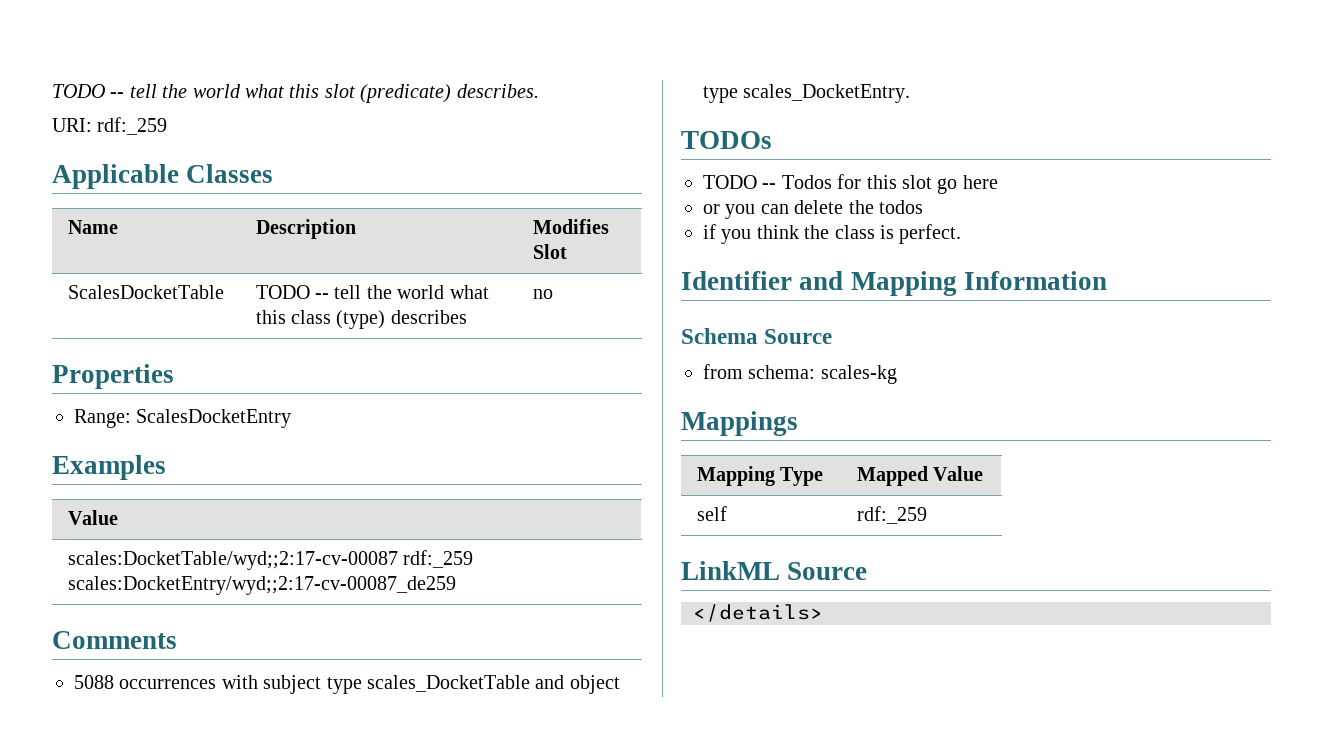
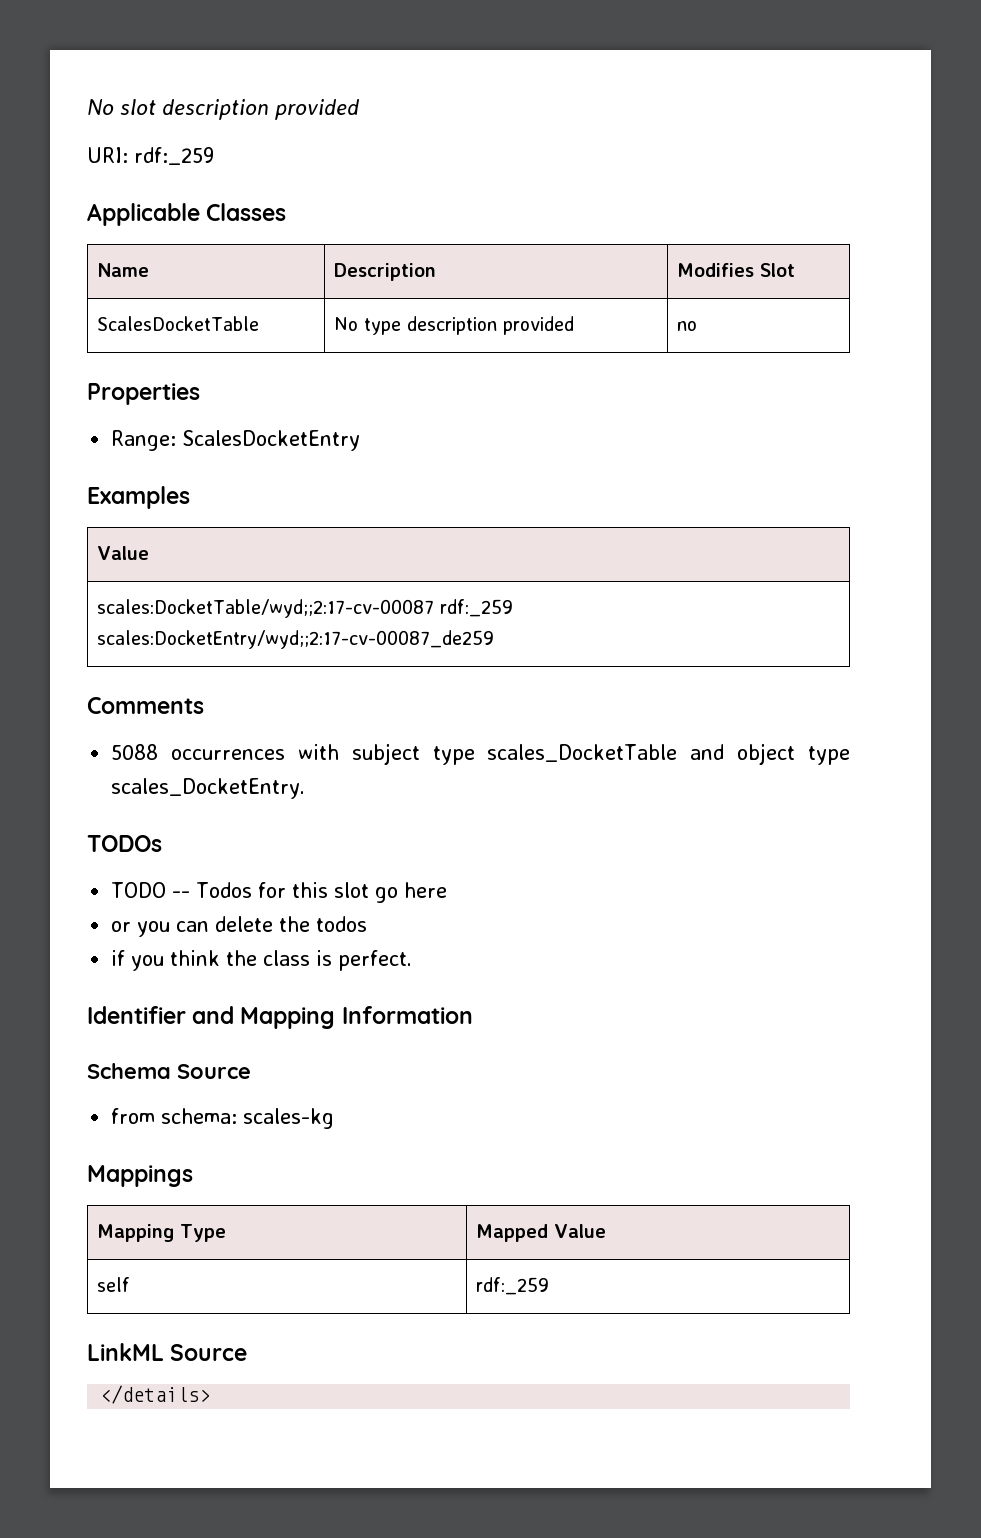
- TODO -- tell the world what this slot (predicate) describes.
+ No slot description provided
- ScalesDocketTable | TODO -- tell the world what this class (type) describes | no
+ ScalesDocketTable | No type description provided | no

